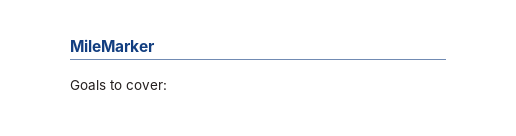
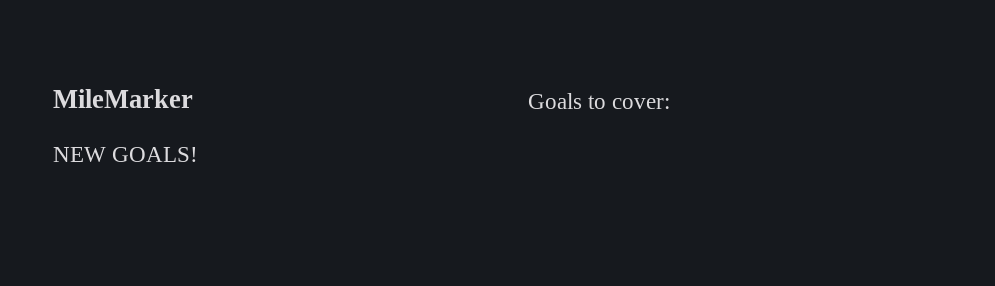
+ NEW GOALS!

